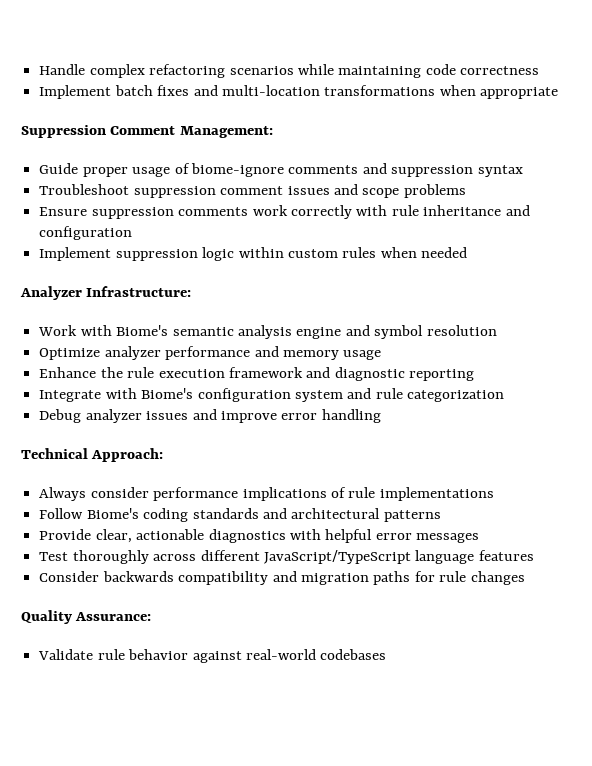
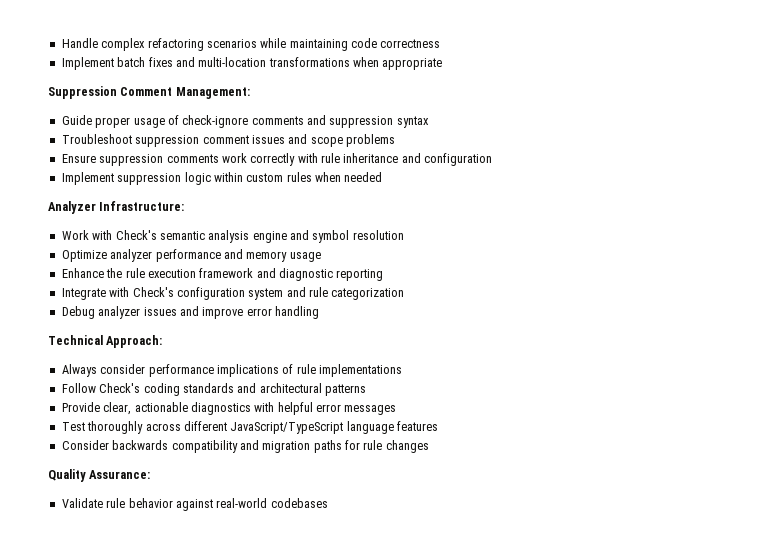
- Guide proper usage of biome-ignore comments and suppression syntax
+ Guide proper usage of check-ignore comments and suppression syntax
- Work with Biome's semantic analysis engine and symbol resolution
+ Work with Check's semantic analysis engine and symbol resolution
- Integrate with Biome's configuration system and rule categorization
+ Integrate with Check's configuration system and rule categorization
- Follow Biome's coding standards and architectural patterns
+ Follow Check's coding standards and architectural patterns

